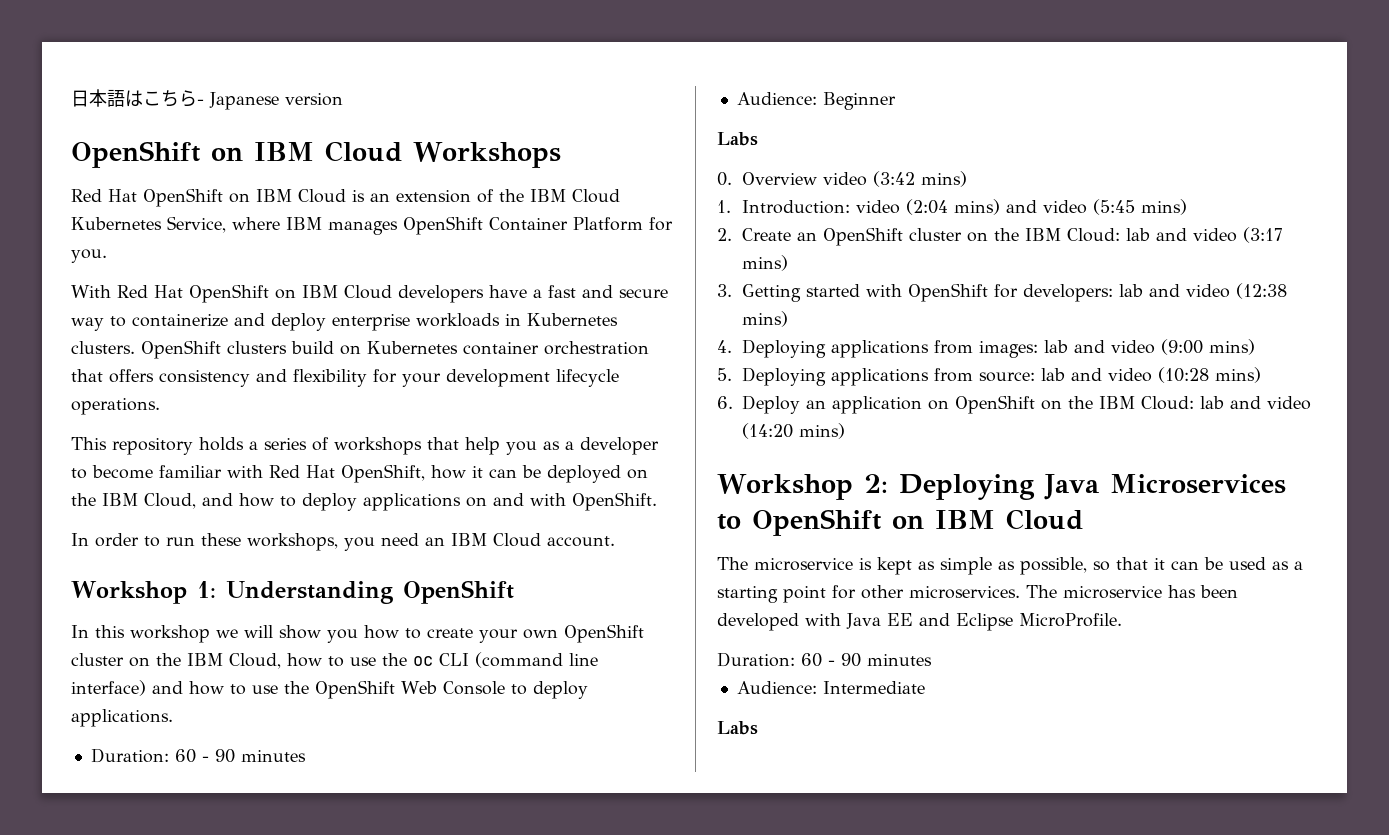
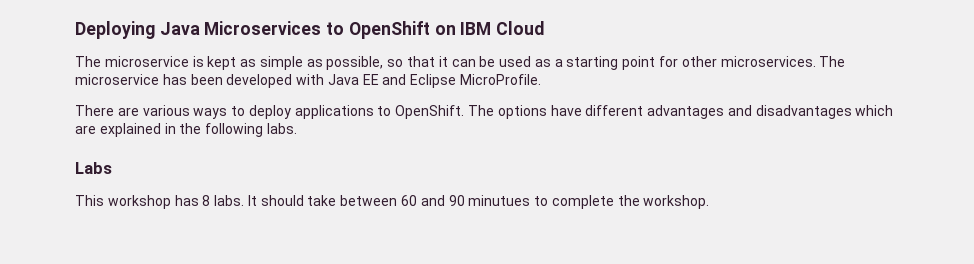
- 日本語はこちら- Japanese version
- OpenShift on IBM Cloud Workshops
- Red Hat OpenShift on IBM Cloud is an extension of the IBM Cloud Kubernetes Service, where IBM manages OpenShift Container Platform for you.
- With Red Hat OpenShift on IBM Cloud developers have a fast and secure way to containerize and deploy enterprise workloads in Kubernetes clusters. OpenShift clusters build on Kubernetes container orchestration that offers consistency and flexibility for your development lifecycle operations.
- This repository holds a series of workshops that help you as a developer to become familiar with Red Hat OpenShift, how it can be deployed on the IBM Cloud, and how to deploy applications on and with OpenShift.
- In order to run these workshops, you need an IBM Cloud account.
- Workshop 1: Understanding OpenShift
- In this workshop we will show you how to create your own OpenShift cluster on the IBM Cloud, how to use the oc CLI (command line interface) and how to use the OpenShift Web Console to deploy applications.
- Duration: 60 - 90 minutes
- Audience: Beginner
- Labs
- 0. Overview video (3:42 mins)
- 1. Introduction: video (2:04 mins) and video (5:45 mins)
- 2. Create an OpenShift cluster on the IBM Cloud: lab and video (3:17 mins)
- 3. Getting started with OpenShift for developers: lab and video (12:38 mins)
- 4. Deploying applications from images: lab and video (9:00 mins)
- 5. Deploying applications from source: lab and video (10:28 mins)
- 6. Deploy an application on OpenShift on the IBM Cloud: lab and video (14:20 mins)
- Workshop 2: Deploying Java Microservices to OpenShift on IBM Cloud
+ Deploying Java Microservices to OpenShift on IBM Cloud
  The microservice has been developed with Java EE and Eclipse MicroProfile.
- Duration: 60 - 90 minutes
- Audience: Intermediate
+ There are various ways to deploy applications to OpenShift. The options have different advantages and disadvantages which are explained in the following labs.
  Labs
+ This workshop has 8 labs. It should take between 60 and 90 minutues to complete the workshop.

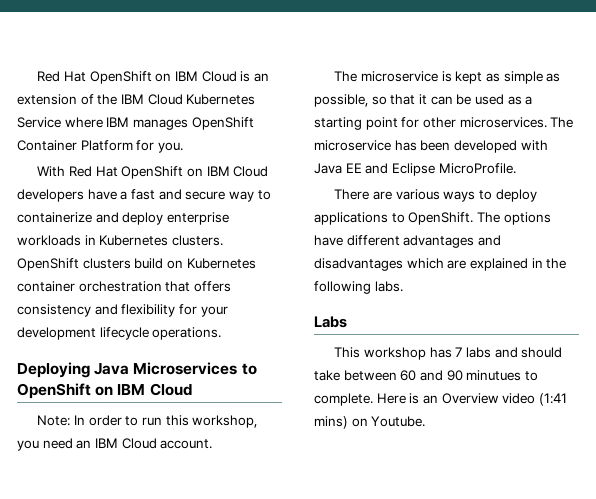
+ Red Hat OpenShift on IBM Cloud is an extension of the IBM Cloud Kubernetes Service where IBM manages OpenShift Container Platform for you.
+ With Red Hat OpenShift on IBM Cloud developers have a fast and secure way to containerize and deploy enterprise workloads in Kubernetes clusters. OpenShift clusters build on Kubernetes container orchestration that offers consistency and flexibility for your development lifecycle operations.
+ Note: In order to run this workshop, you need an IBM Cloud account.
- This workshop has 8 labs. It should take between 60 and 90 minutues to complete the workshop.
+ This workshop has 7 labs and should take between 60 and 90 minutues to complete. Here is an Overview video (1:41 mins) on Youtube.

